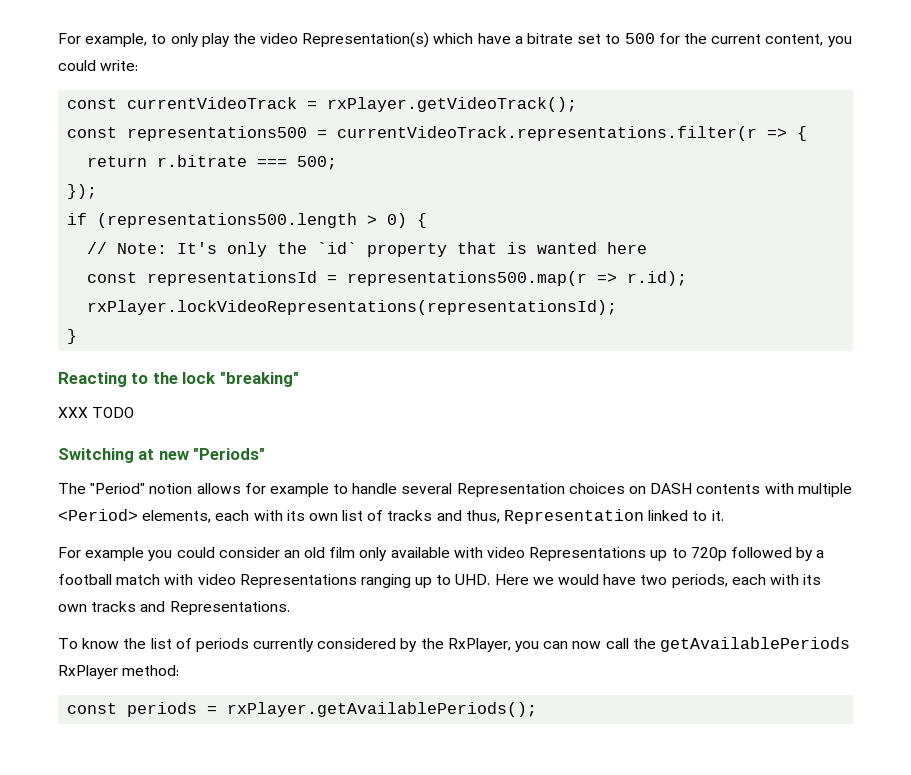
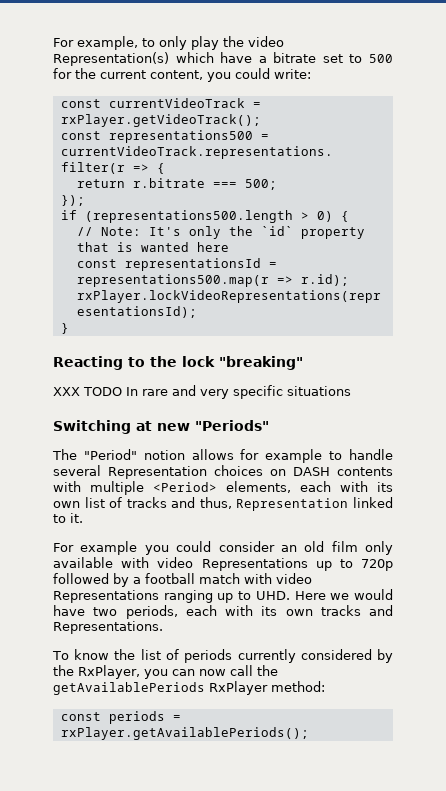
- XXX TODO
+ XXX TODO In rare and very specific situations

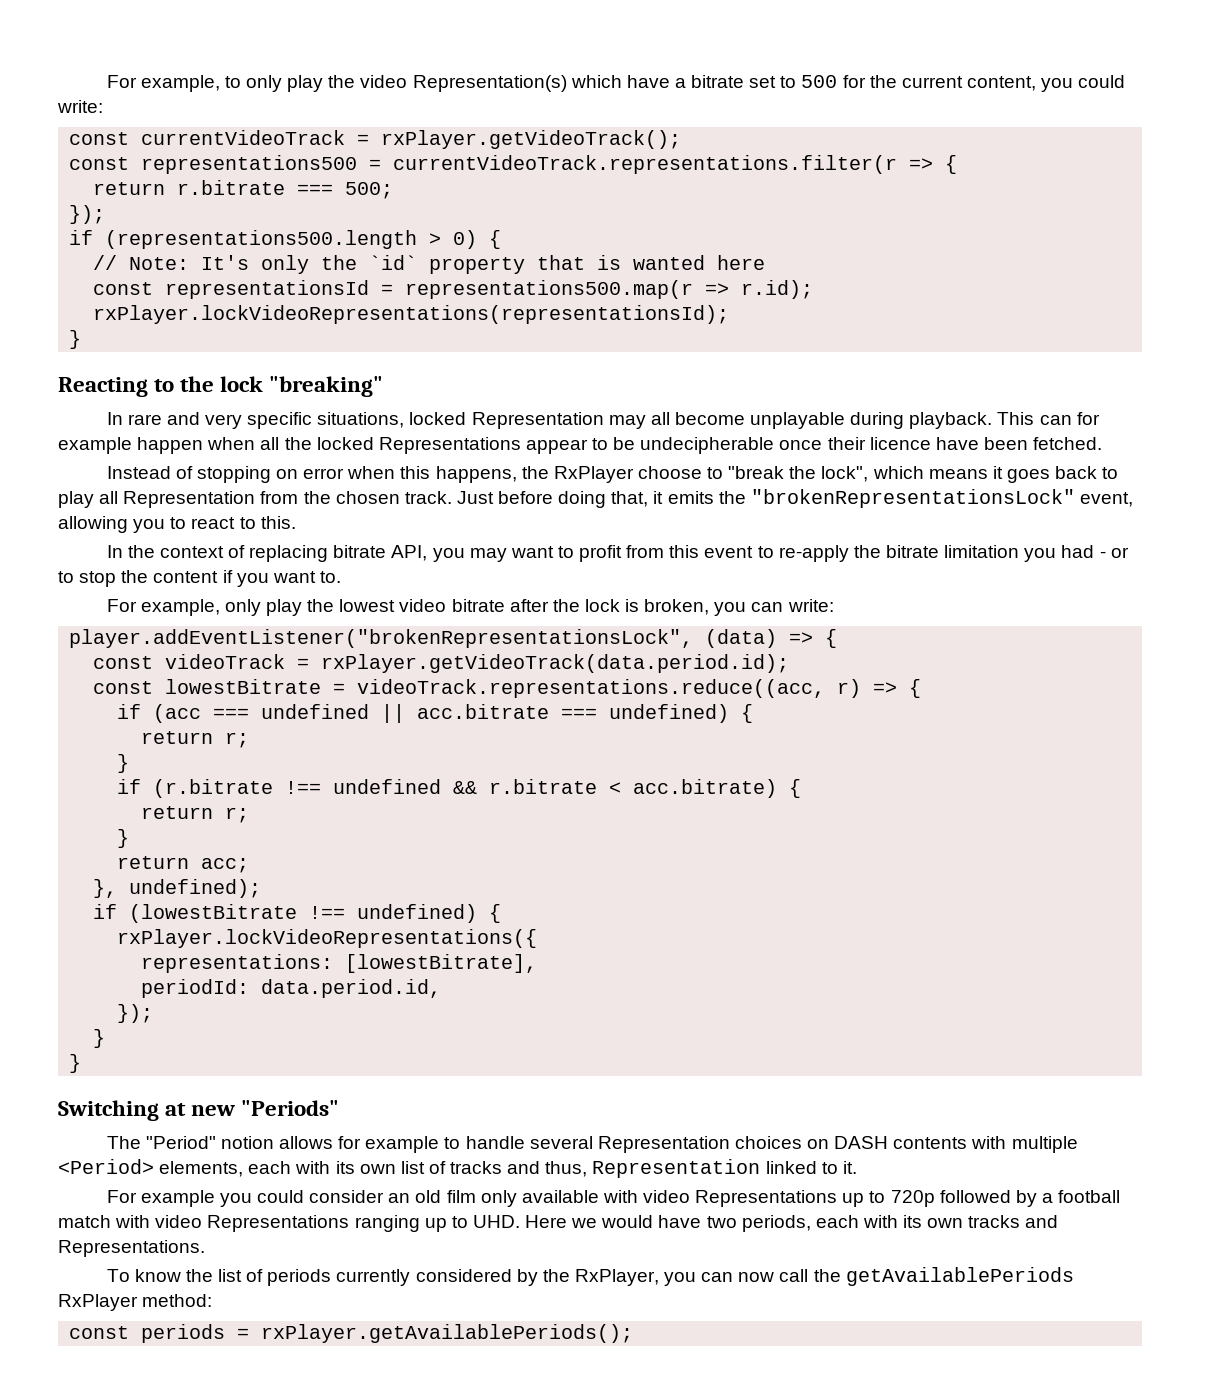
- XXX TODO In rare and very specific situations
+ In rare and very specific situations, locked Representation may all become unplayable during playback. This can for example happen when all the locked Representations appear to be undecipherable once their licence have been fetched.
+ Instead of stopping on error when this happens, the RxPlayer choose to "break the lock", which means it goes back to play all Representation from the chosen track. Just before doing that, it emits the "brokenRepresentationsLock" event, allowing you to react to this.
+ In the context of replacing bitrate API, you may want to profit from this event to re-apply the bitrate limitation you had - or to stop the content if you want to.
+ For example, only play the lowest video bitrate after the lock is broken, you can write:
+ player.addEventListener("brokenRepresentationsLock", (data) => {
+ const videoTrack = rxPlayer.getVideoTrack(data.period.id);
+ const lowestBitrate = videoTrack.representations.reduce((acc, r) => {
+ if (acc === undefined || acc.bitrate === undefined) {
+ return r;
+ }
+ if (r.bitrate !== undefined && r.bitrate < acc.bitrate) {
+ return r;
+ }
+ return acc;
+ }, undefined);
+ if (lowestBitrate !== undefined) {
+ rxPlayer.lockVideoRepresentations({
+ representations: [lowestBitrate],
+ periodId: data.period.id,
+ });
+ }
+ }

